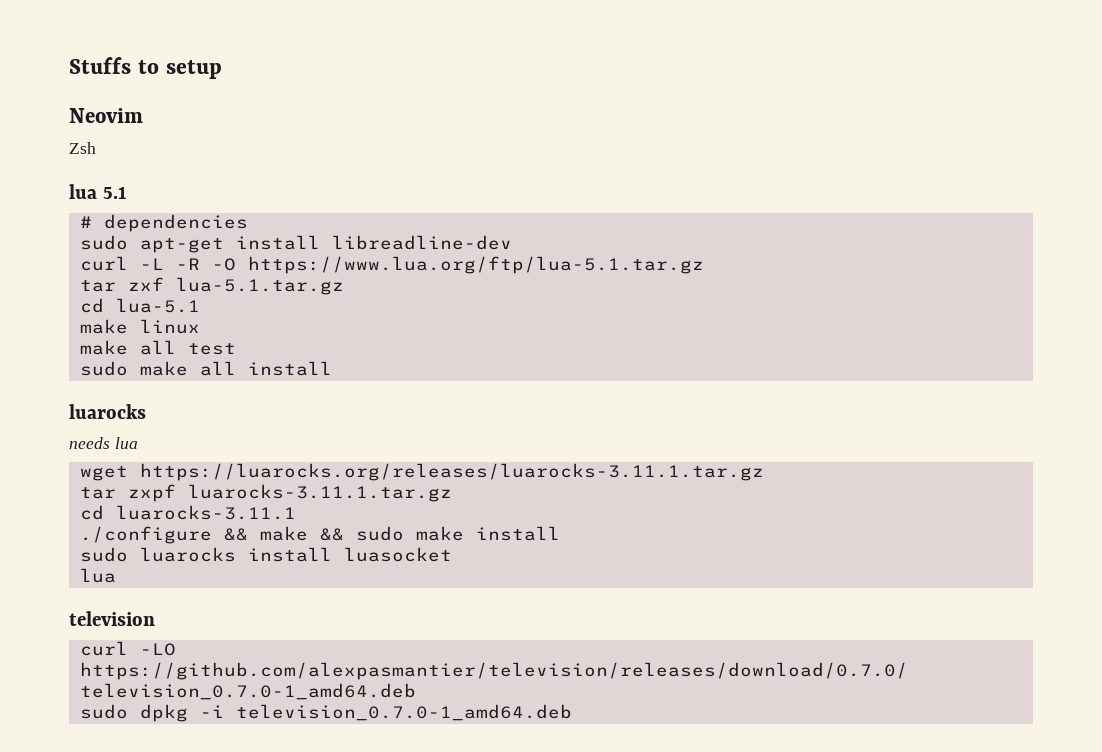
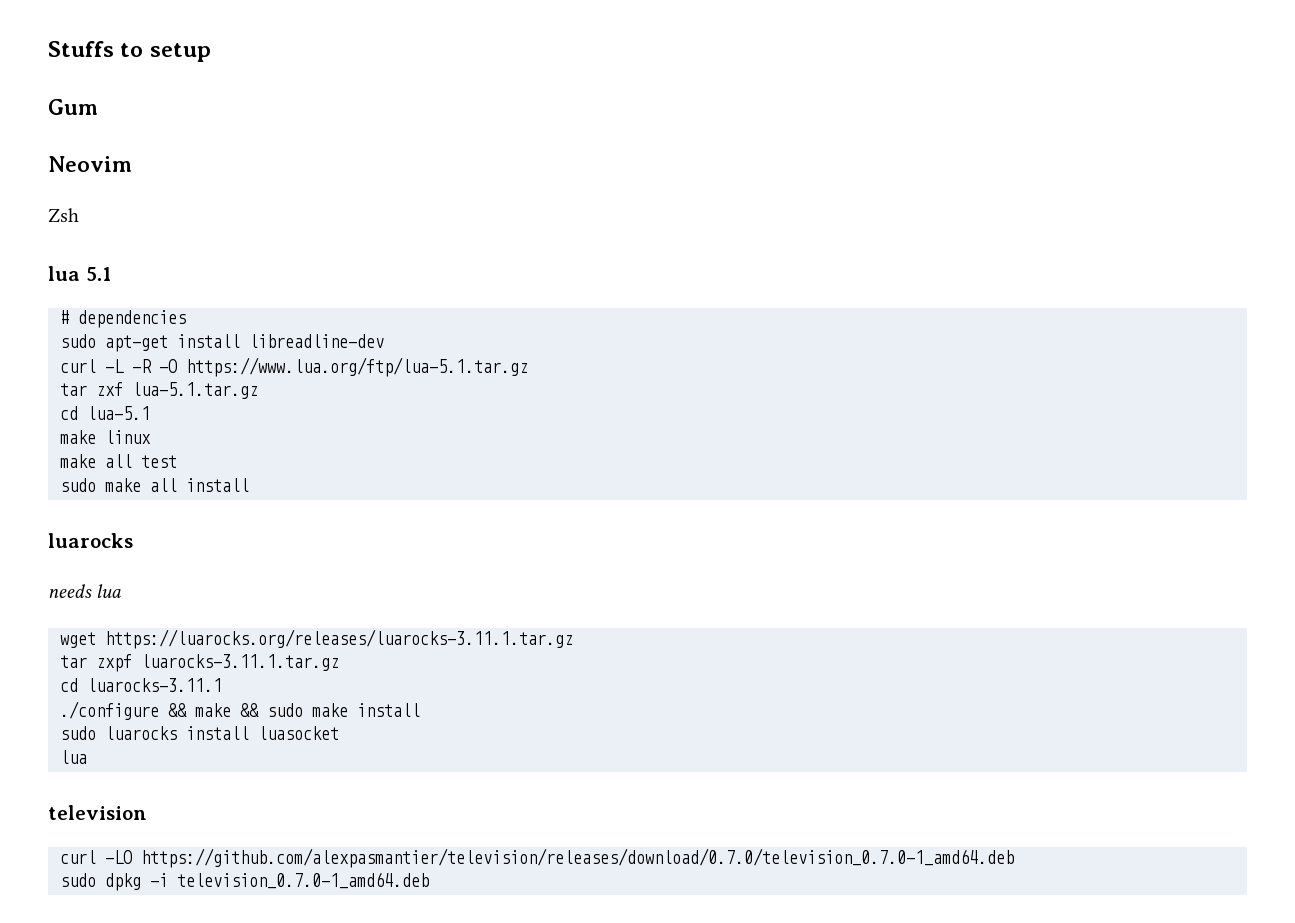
+ Gum

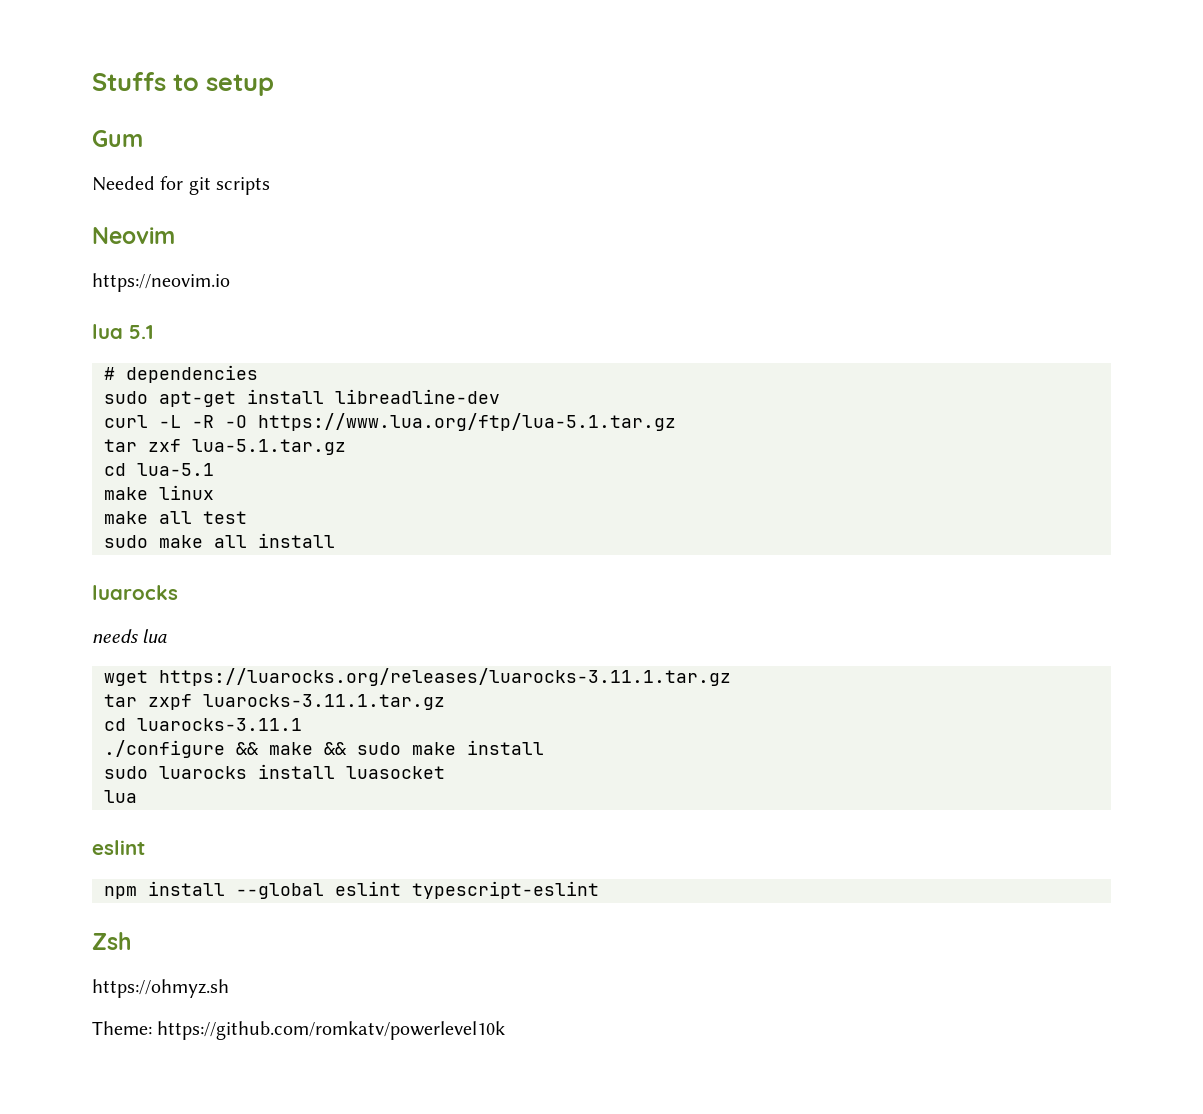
+ Needed for git scripts
- Zsh
+ https://neovim.io
  sudo luarocks install luasocket
  lua
- television
- curl -LO https://github.com/alexpasmantier/television/releases/download/0.7.0/television_0.7.0-1_amd64.deb
- sudo dpkg -i television_0.7.0-1_amd64.deb
+ eslint
+ npm install --global eslint typescript-eslint
+ Zsh
+ https://ohmyz.sh
+ Theme: https://github.com/romkatv/powerlevel10k

